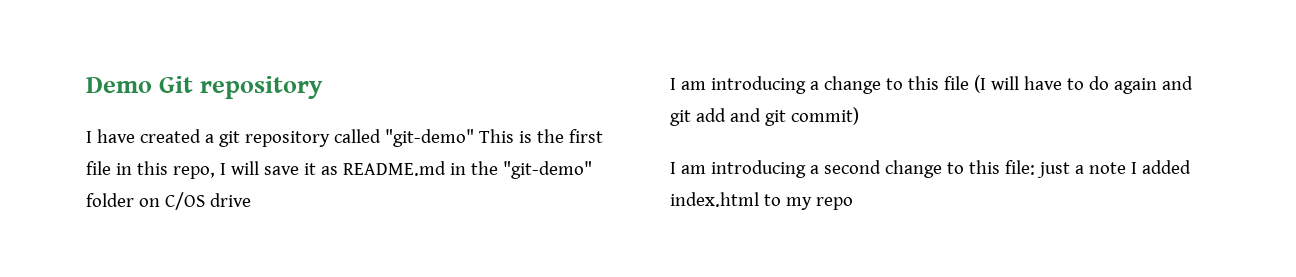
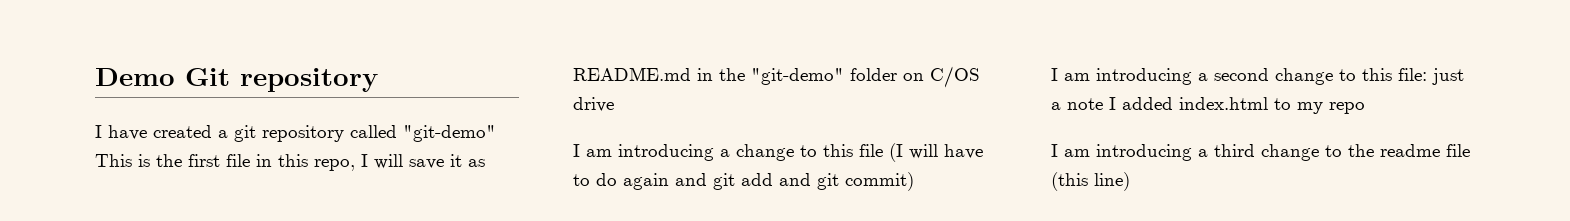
+ I am introducing a third change to the readme file (this line)

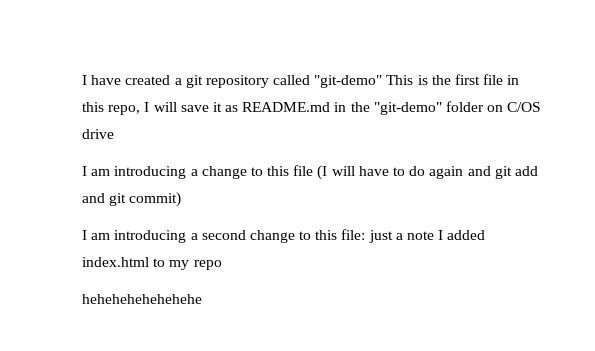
- Demo Git repository
- I am introducing a third change to the readme file (this line)
+ hehehehehehehehe

